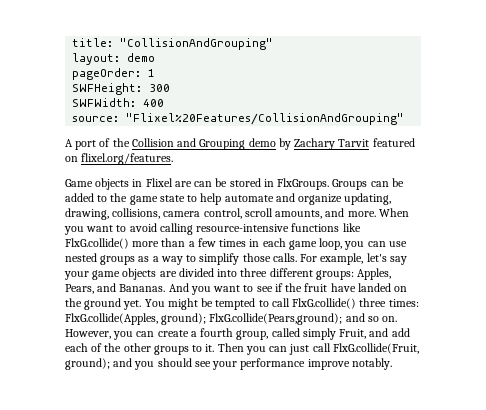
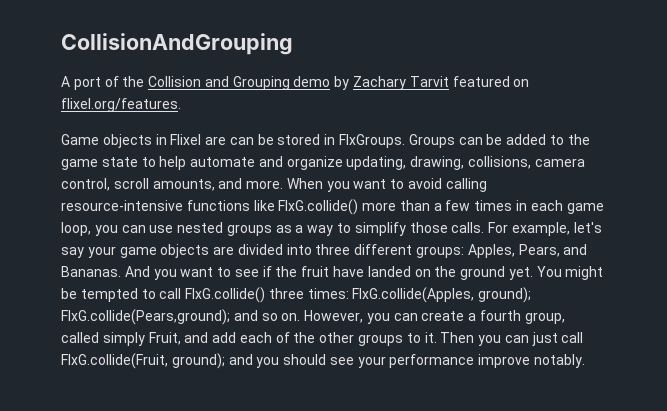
- title: "CollisionAndGrouping"
- layout: demo
- pageOrder: 1
- SWFHeight: 300
- SWFWidth: 400
- source: "Flixel%20Features/CollisionAndGrouping"
+ CollisionAndGrouping

